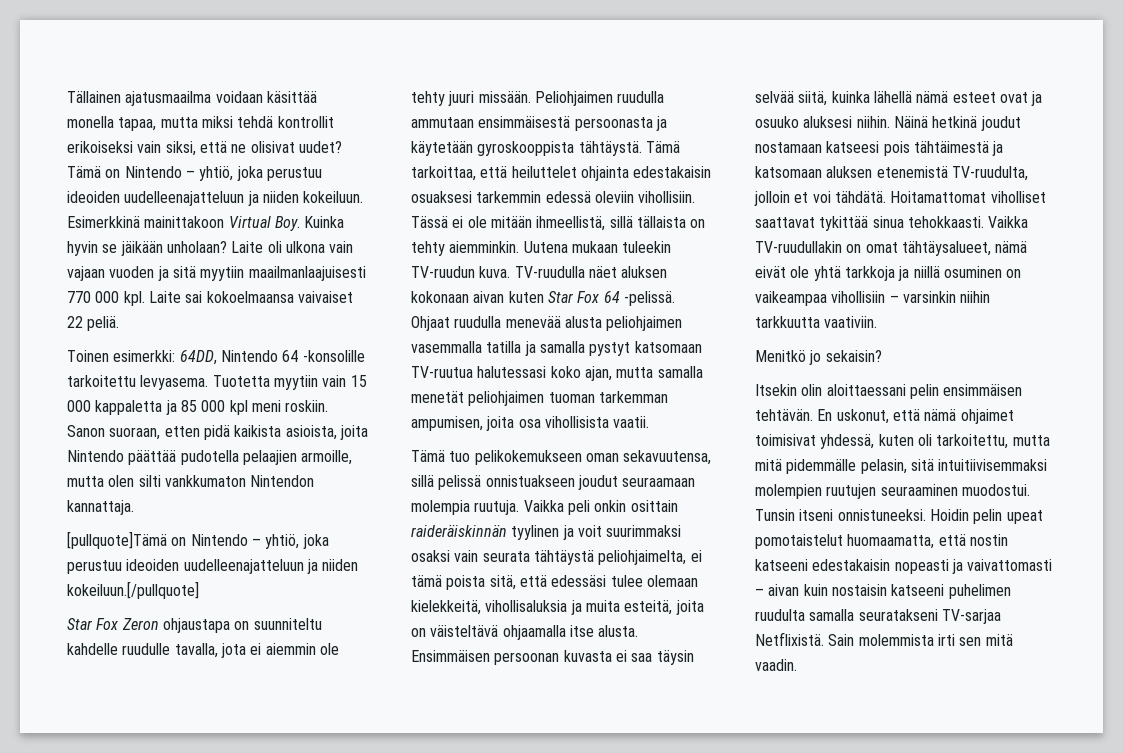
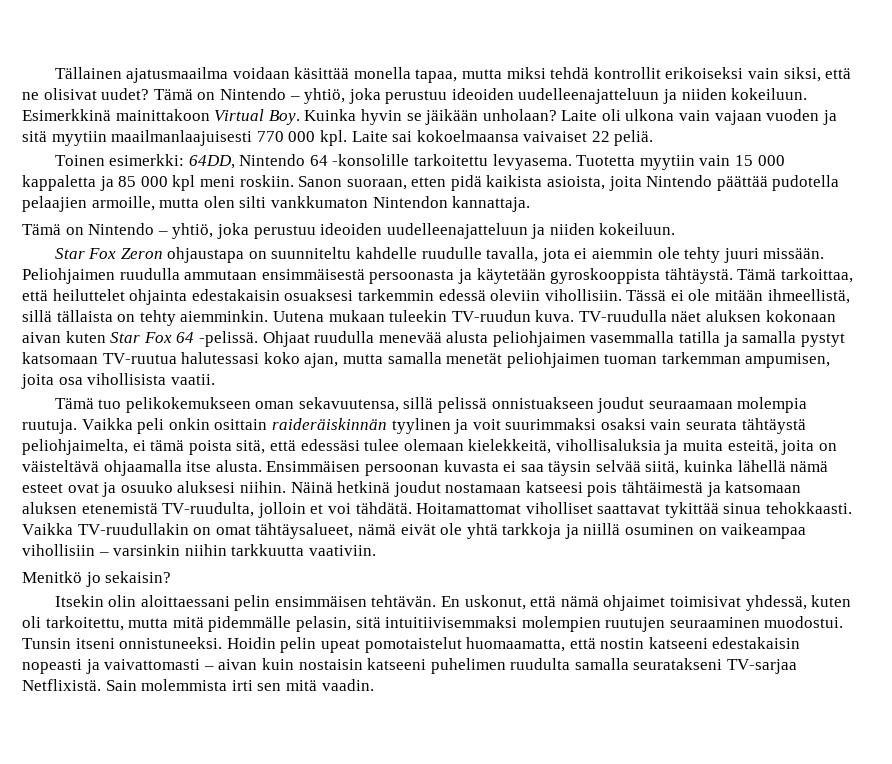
  Sanon suoraan, etten pidä kaikista asioista, joita Nintendo päättää pudotella pelaajien armoille, mutta olen silti vankkumaton Nintendon kannattaja.
- [pullquote]Tämä on Nintendo – yhtiö, joka perustuu ideoiden uudelleenajatteluun ja niiden kokeiluun.[/pullquote]
+ Tämä on Nintendo – yhtiö, joka perustuu ideoiden uudelleenajatteluun ja niiden kokeiluun.

